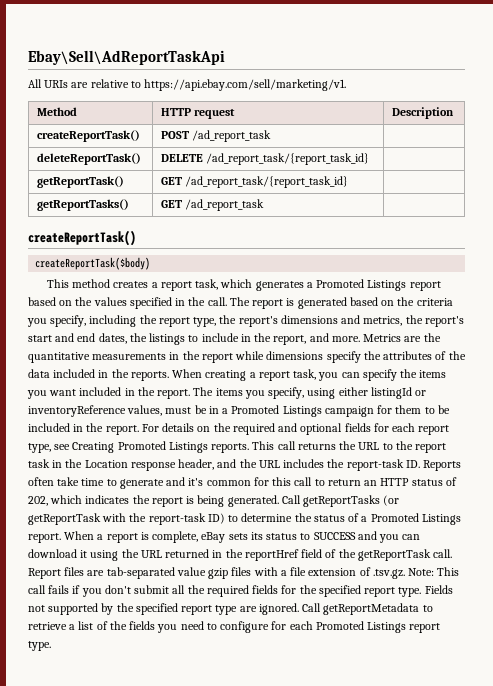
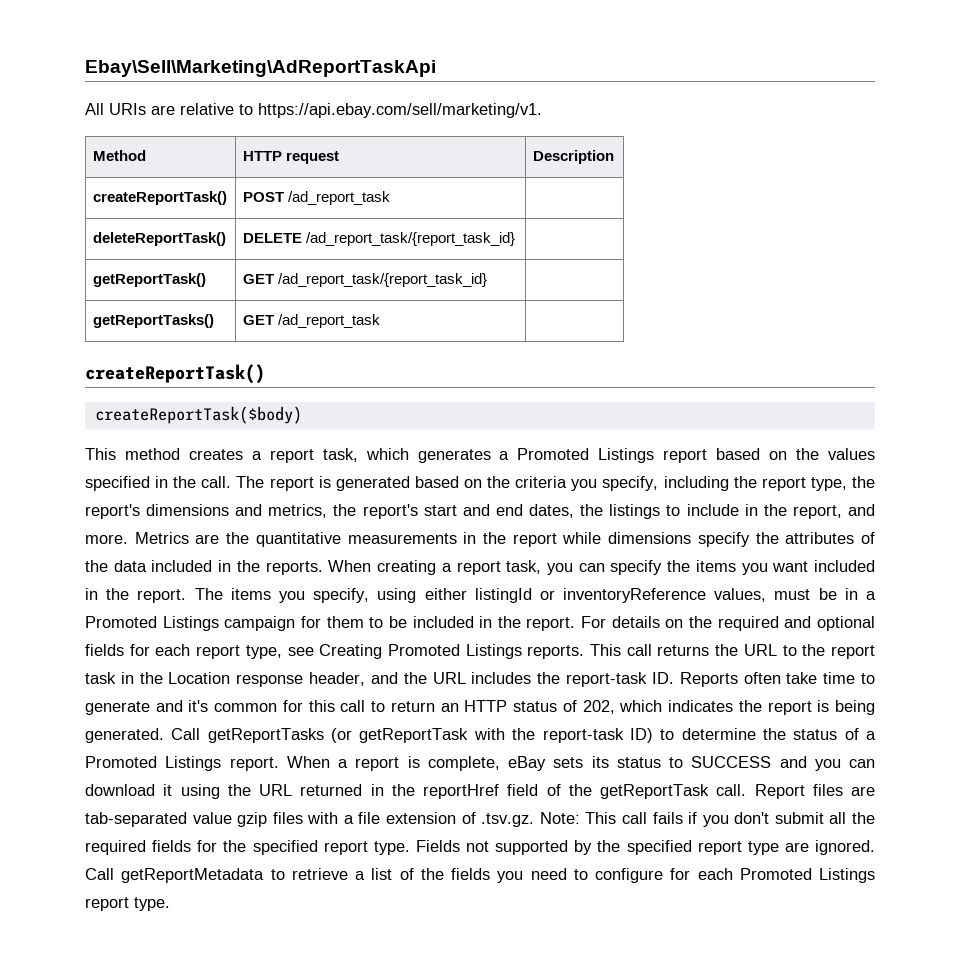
- Ebay\Sell\AdReportTaskApi
+ Ebay\Sell\Marketing\AdReportTaskApi

